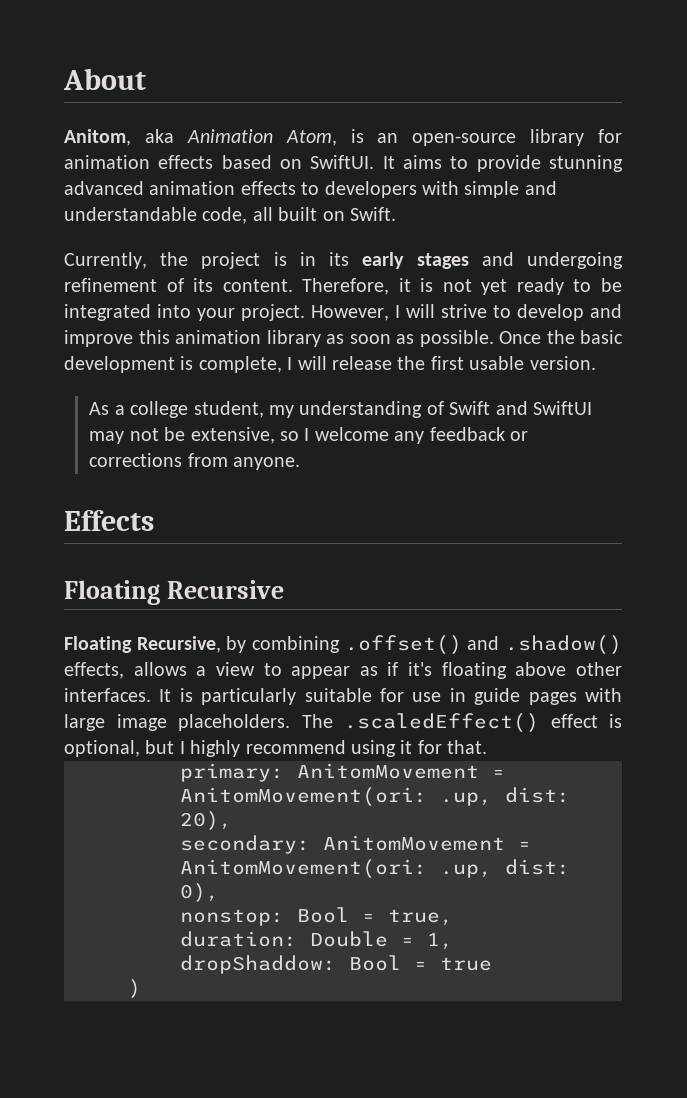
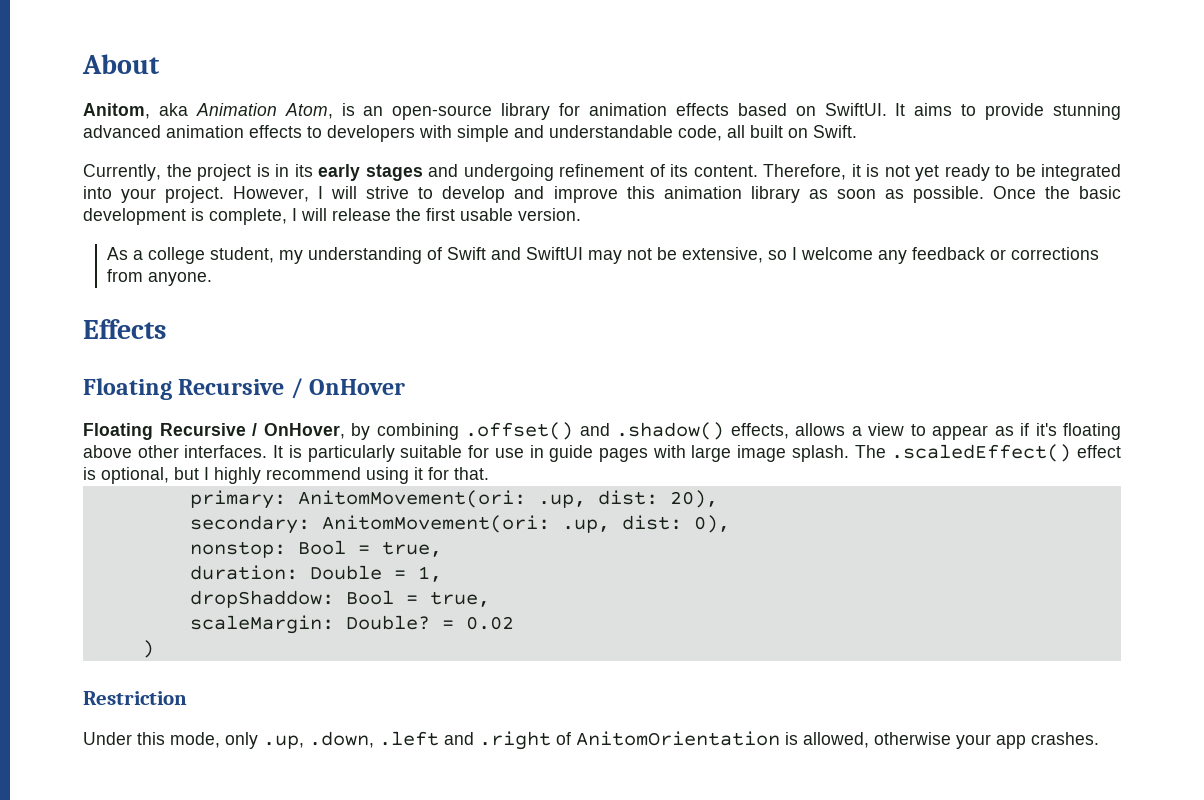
- Floating Recursive
- Floating Recursive, by combining .offset() and .shadow() effects, allows a view to appear as if it's floating above other interfaces.
+ Floating Recursive / OnHover
+ Floating Recursive / OnHover, by combining .offset() and .shadow() effects, allows a view to appear as if it's floating above other interfaces.
- It is particularly suitable for use in guide pages with large image placeholders.
+ It is particularly suitable for use in guide pages with large image splash.
- primary: AnitomMovement = AnitomMovement(ori: .up, dist: 20),
+ primary: AnitomMovement(ori: .up, dist: 20),
- secondary: AnitomMovement = AnitomMovement(ori: .up, dist: 0),
+ secondary: AnitomMovement(ori: .up, dist: 0),
- dropShaddow: Bool = true
+ dropShaddow: Bool = true,
+ scaleMargin: Double? = 0.02
  )
+ Restriction
+ Under this mode, only .up, .down, .left and .right of AnitomOrientation is allowed, otherwise your app crashes.

